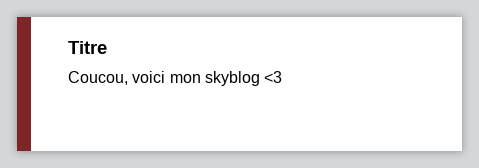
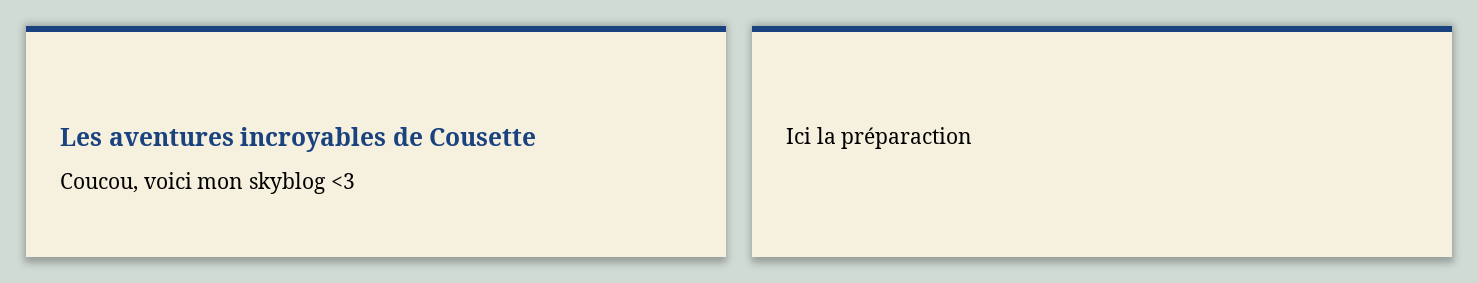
- Titre
+ Les aventures incroyables de Cousette
+ Ici la préparaction

